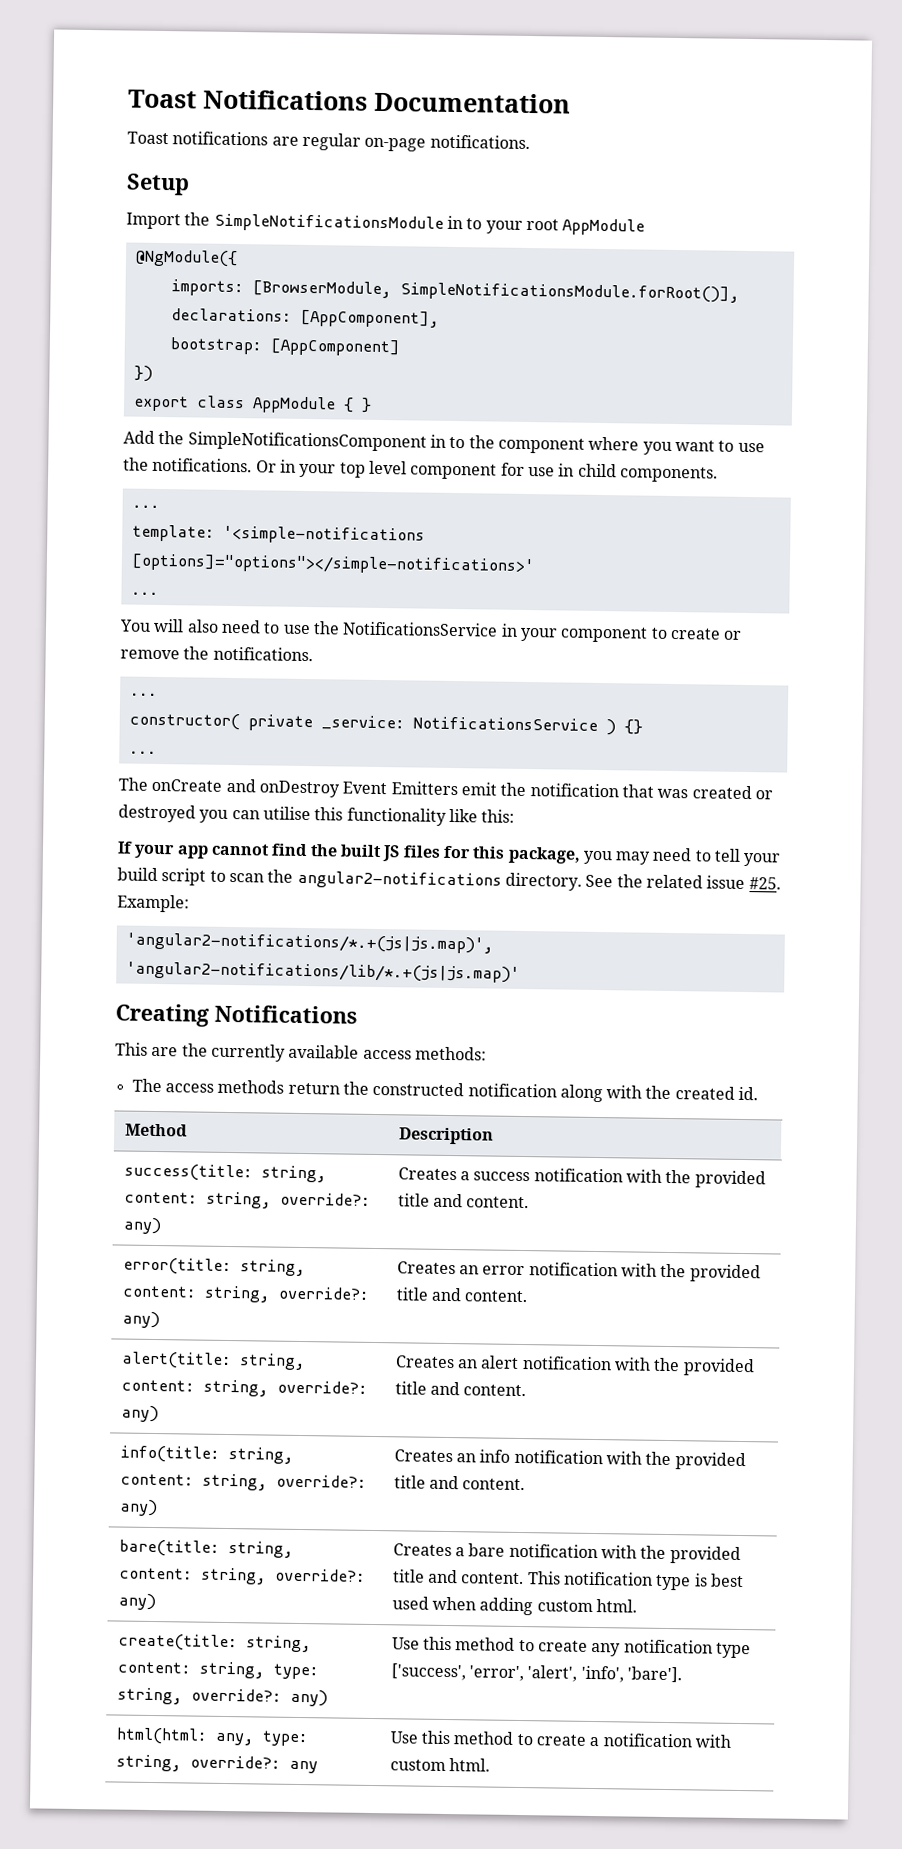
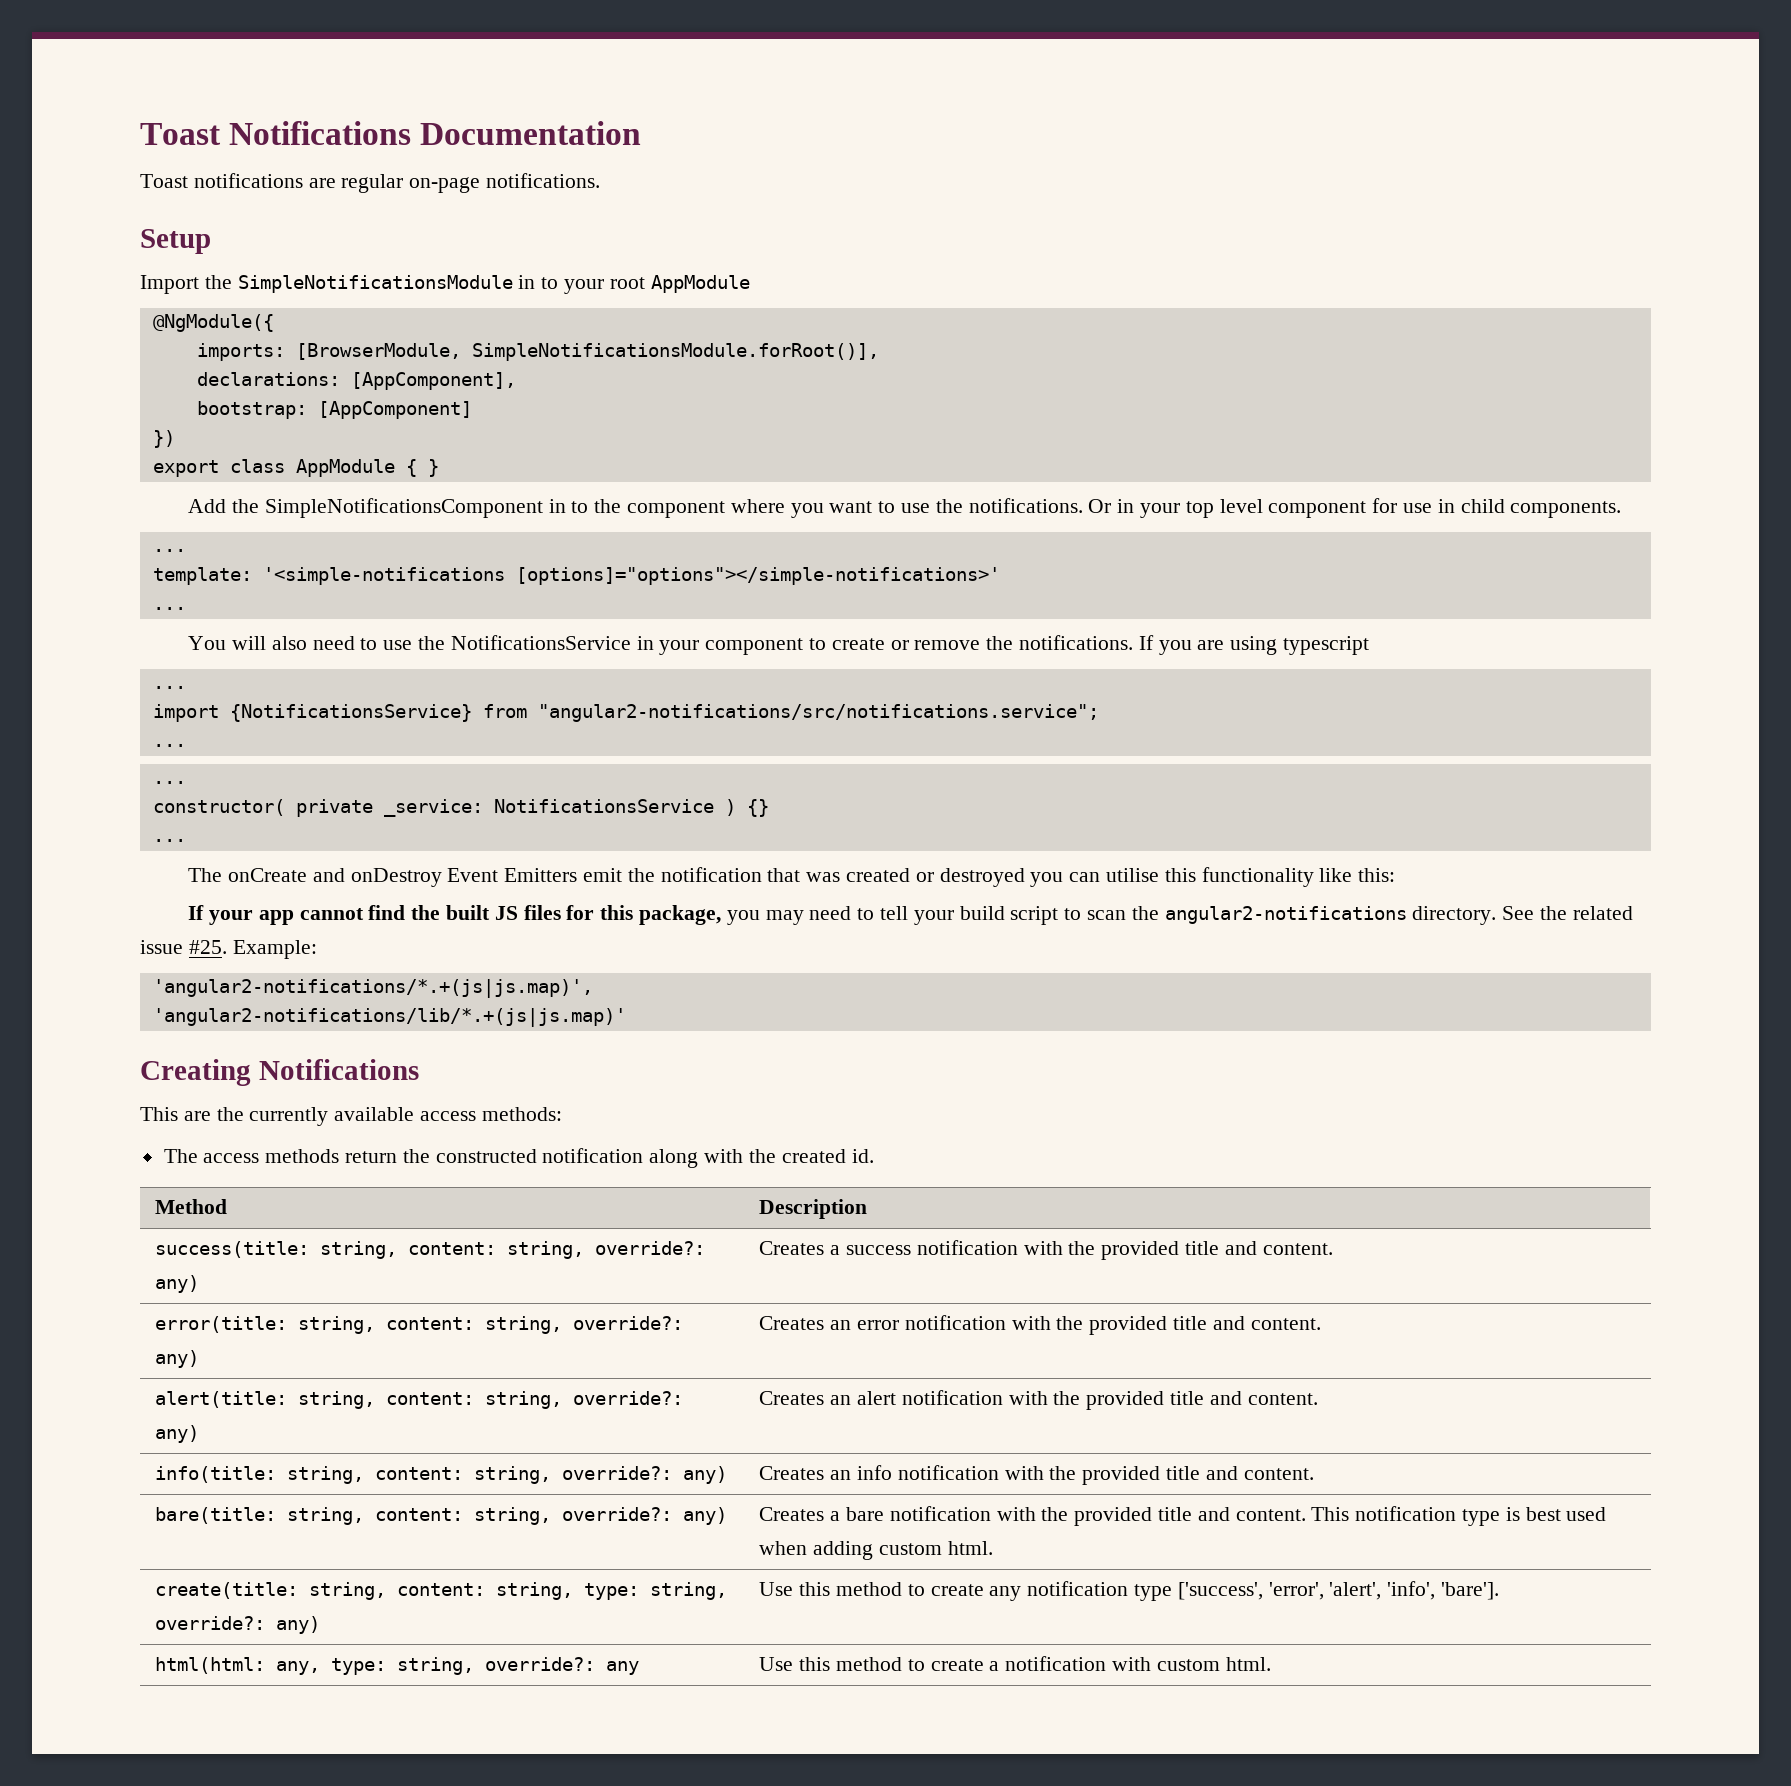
+ If you are using typescript
+ ...
+ import {NotificationsService} from "angular2-notifications/src/notifications.service";
+ ...

